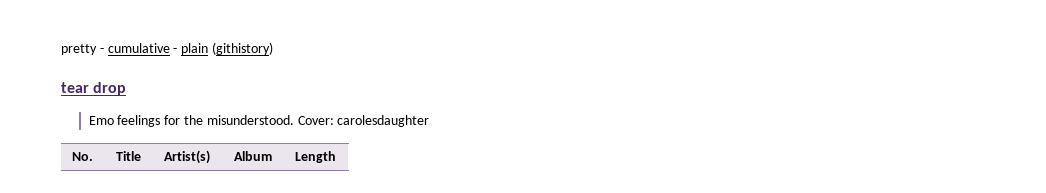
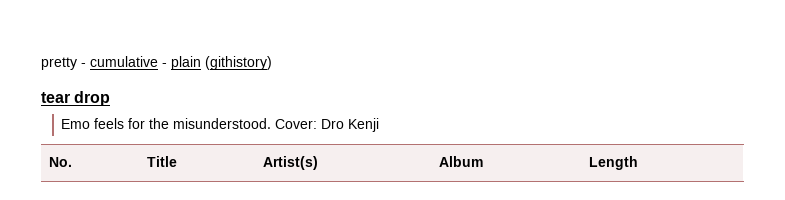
- Emo feelings for the misunderstood.
+ Emo feels for the misunderstood.
- Cover: carolesdaughter
+ Cover: Dro Kenji

